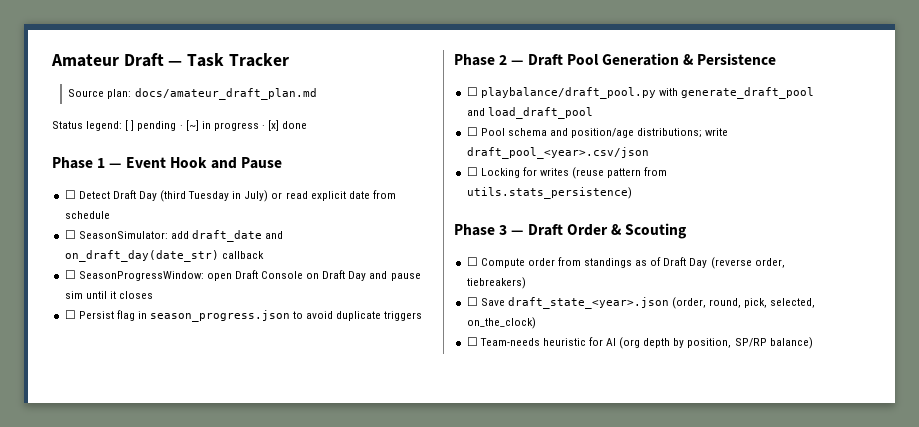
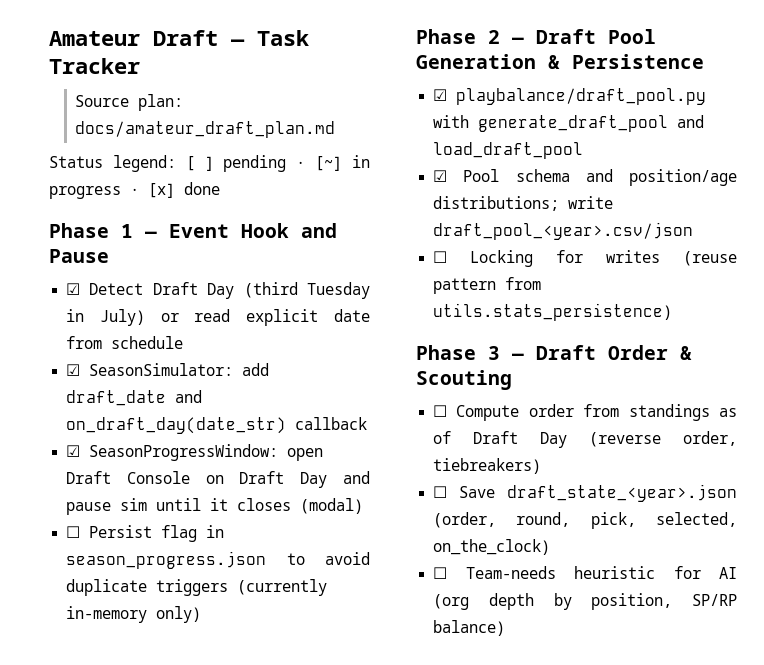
- ☐ Detect Draft Day (third Tuesday in July) or read explicit date from schedule
+ ☑ Detect Draft Day (third Tuesday in July) or read explicit date from schedule
- ☐ SeasonSimulator: add draft_date and on_draft_day(date_str) callback
+ ☑ SeasonSimulator: add draft_date and on_draft_day(date_str) callback
- ☐ SeasonProgressWindow: open Draft Console on Draft Day and pause sim until it closes
+ ☑ SeasonProgressWindow: open Draft Console on Draft Day and pause sim until it closes (modal)
- ☐ Persist flag in season_progress.json to avoid duplicate triggers
+ ☐ Persist flag in season_progress.json to avoid duplicate triggers (currently in‑memory only)
- ☐ playbalance/draft_pool.py with generate_draft_pool and load_draft_pool
+ ☑ playbalance/draft_pool.py with generate_draft_pool and load_draft_pool
- ☐ Pool schema and position/age distributions; write draft_pool_<year>.csv/json
+ ☑ Pool schema and position/age distributions; write draft_pool_<year>.csv/json

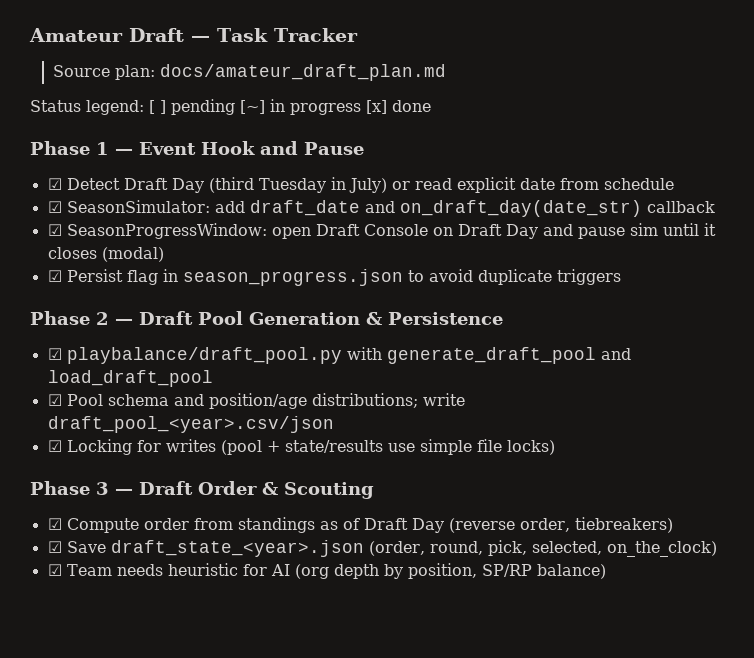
- Status legend: [ ] pending · [~] in progress · [x] done
+ Status legend: [ ] pending [~] in progress [x] done
- ☐ Persist flag in season_progress.json to avoid duplicate triggers (currently in‑memory only)
+ ☑ Persist flag in season_progress.json to avoid duplicate triggers
- ☐ Locking for writes (reuse pattern from utils.stats_persistence)
+ ☑ Locking for writes (pool + state/results use simple file locks)
- ☐ Compute order from standings as of Draft Day (reverse order, tiebreakers)
+ ☑ Compute order from standings as of Draft Day (reverse order, tiebreakers)
- ☐ Save draft_state_<year>.json (order, round, pick, selected, on_the_clock)
+ ☑ Save draft_state_<year>.json (order, round, pick, selected, on_the_clock)
- ☐ Team‑needs heuristic for AI (org depth by position, SP/RP balance)
+ ☑ Team needs heuristic for AI (org depth by position, SP/RP balance)

